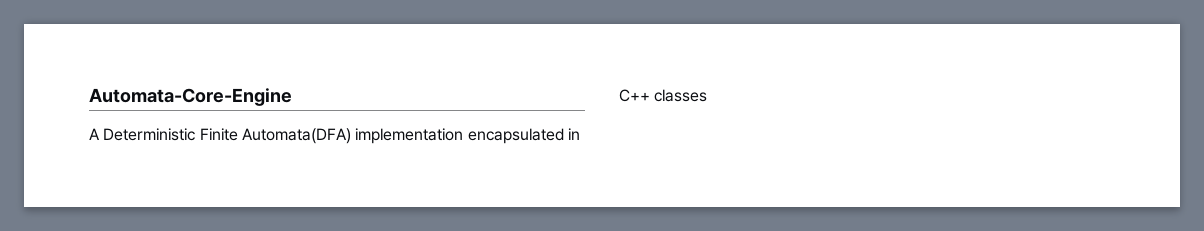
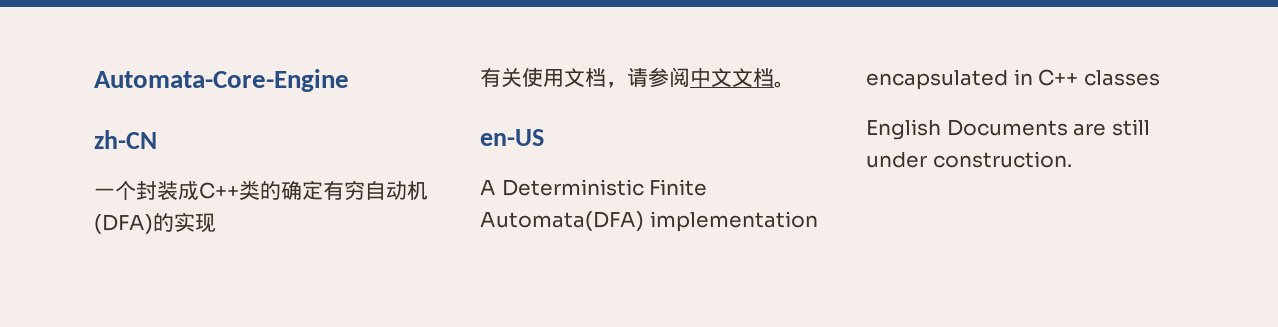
+ zh-CN
+ 一个封装成C++类的确定有穷自动机(DFA)的实现
+ 有关使用文档，请参阅中文文档。
+ en-US
+ English Documents are still under construction.

